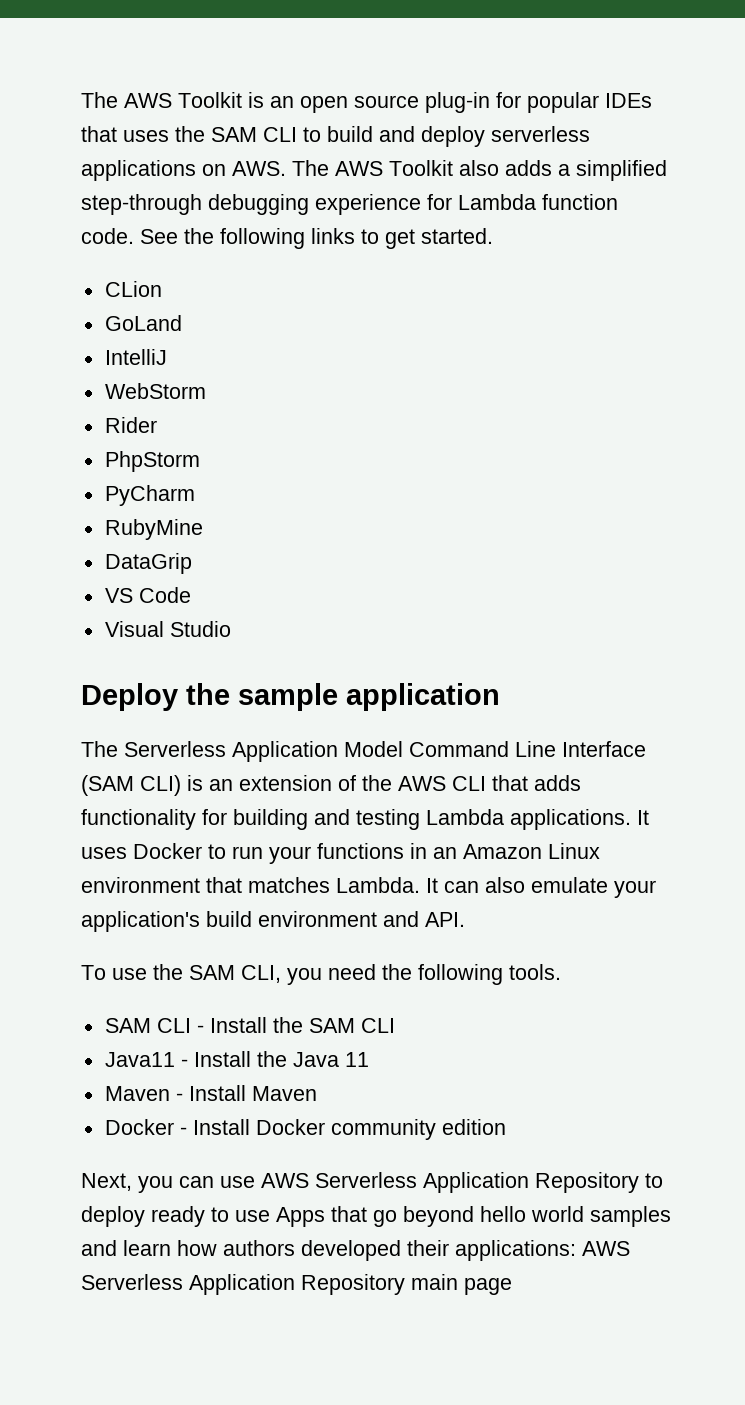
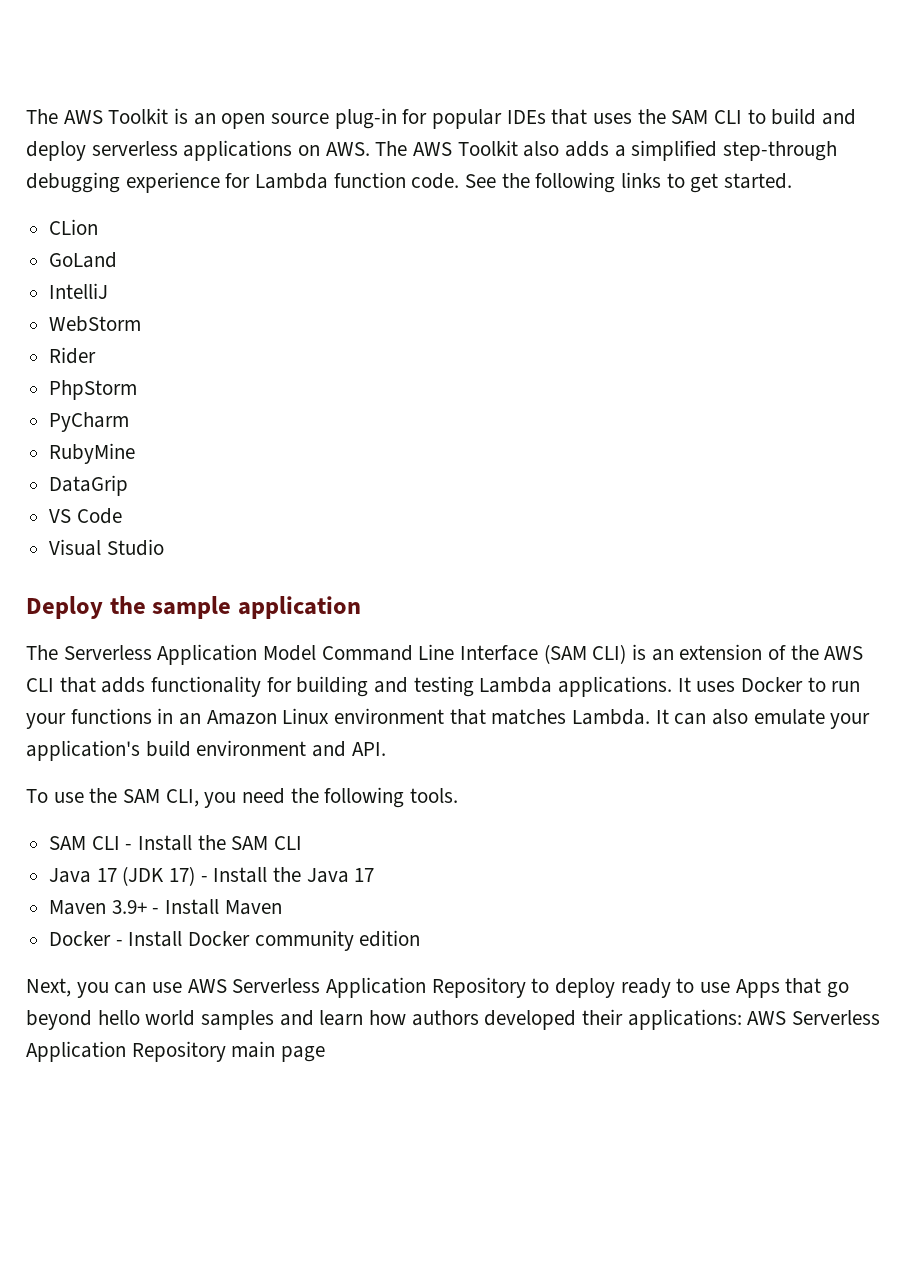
- Java11 - Install the Java 11
- Maven - Install Maven
+ Java 17 (JDK 17) - Install the Java 17
+ Maven 3.9+ - Install Maven

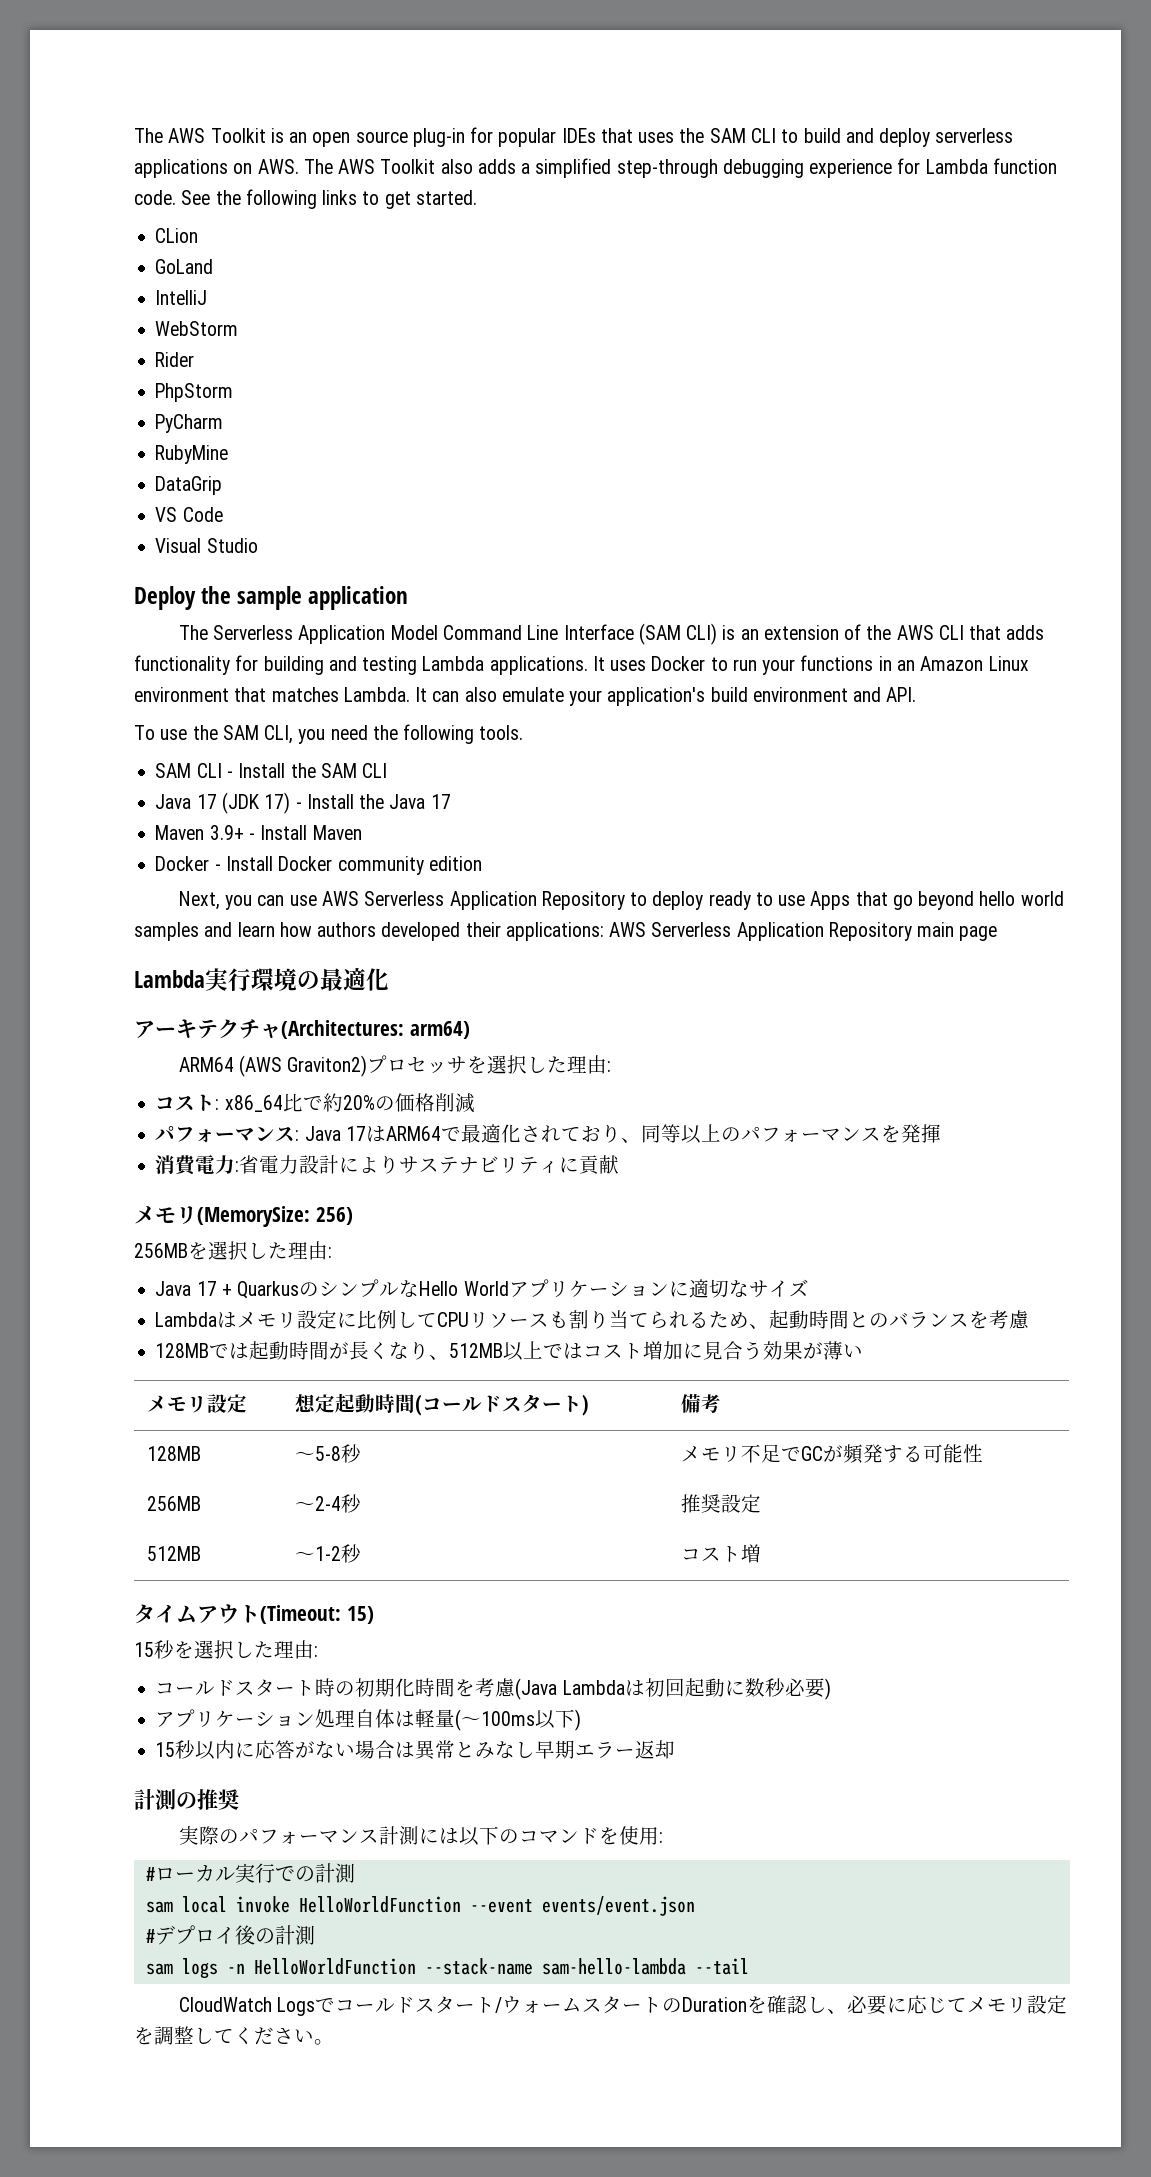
+ Lambda実行環境の最適化
+ アーキテクチャ(Architectures: arm64)
+ ARM64 (AWS Graviton2)プロセッサを選択した理由:
+ コスト: x86_64比で約20%の価格削減
+ パフォーマンス: Java 17はARM64で最適化されており、同等以上のパフォーマンスを発揮
+ 消費電力:省電力設計によりサステナビリティに貢献
+ メモリ(MemorySize: 256)
+ 256MBを選択した理由:
+ Java 17 + QuarkusのシンプルなHello Worldアプリケーションに適切なサイズ
+ Lambdaはメモリ設定に比例してCPUリソースも割り当てられるため、起動時間とのバランスを考慮
+ 128MBでは起動時間が長くなり、512MB以上ではコスト増加に見合う効果が薄い
+ メモリ設定 | 想定起動時間(コールドスタート) | 備考
+ 128MB | 〜5-8秒 | メモリ不足でGCが頻発する可能性
+ 256MB | 〜2-4秒 | 推奨設定
+ 512MB | 〜1-2秒 | コスト増
+ タイムアウト(Timeout: 15)
+ 15秒を選択した理由:
+ コールドスタート時の初期化時間を考慮(Java Lambdaは初回起動に数秒必要)
+ アプリケーション処理自体は軽量(〜100ms以下)
+ 15秒以内に応答がない場合は異常とみなし早期エラー返却
+ 計測の推奨
+ 実際のパフォーマンス計測には以下のコマンドを使用:
+ #ローカル実行での計測
+ sam local invoke HelloWorldFunction --event events/event.json
+ #デプロイ後の計測
+ sam logs -n HelloWorldFunction --stack-name sam-hello-lambda --tail
+ CloudWatch Logsでコールドスタート/ウォームスタートのDurationを確認し、必要に応じてメモリ設定を調整してください。

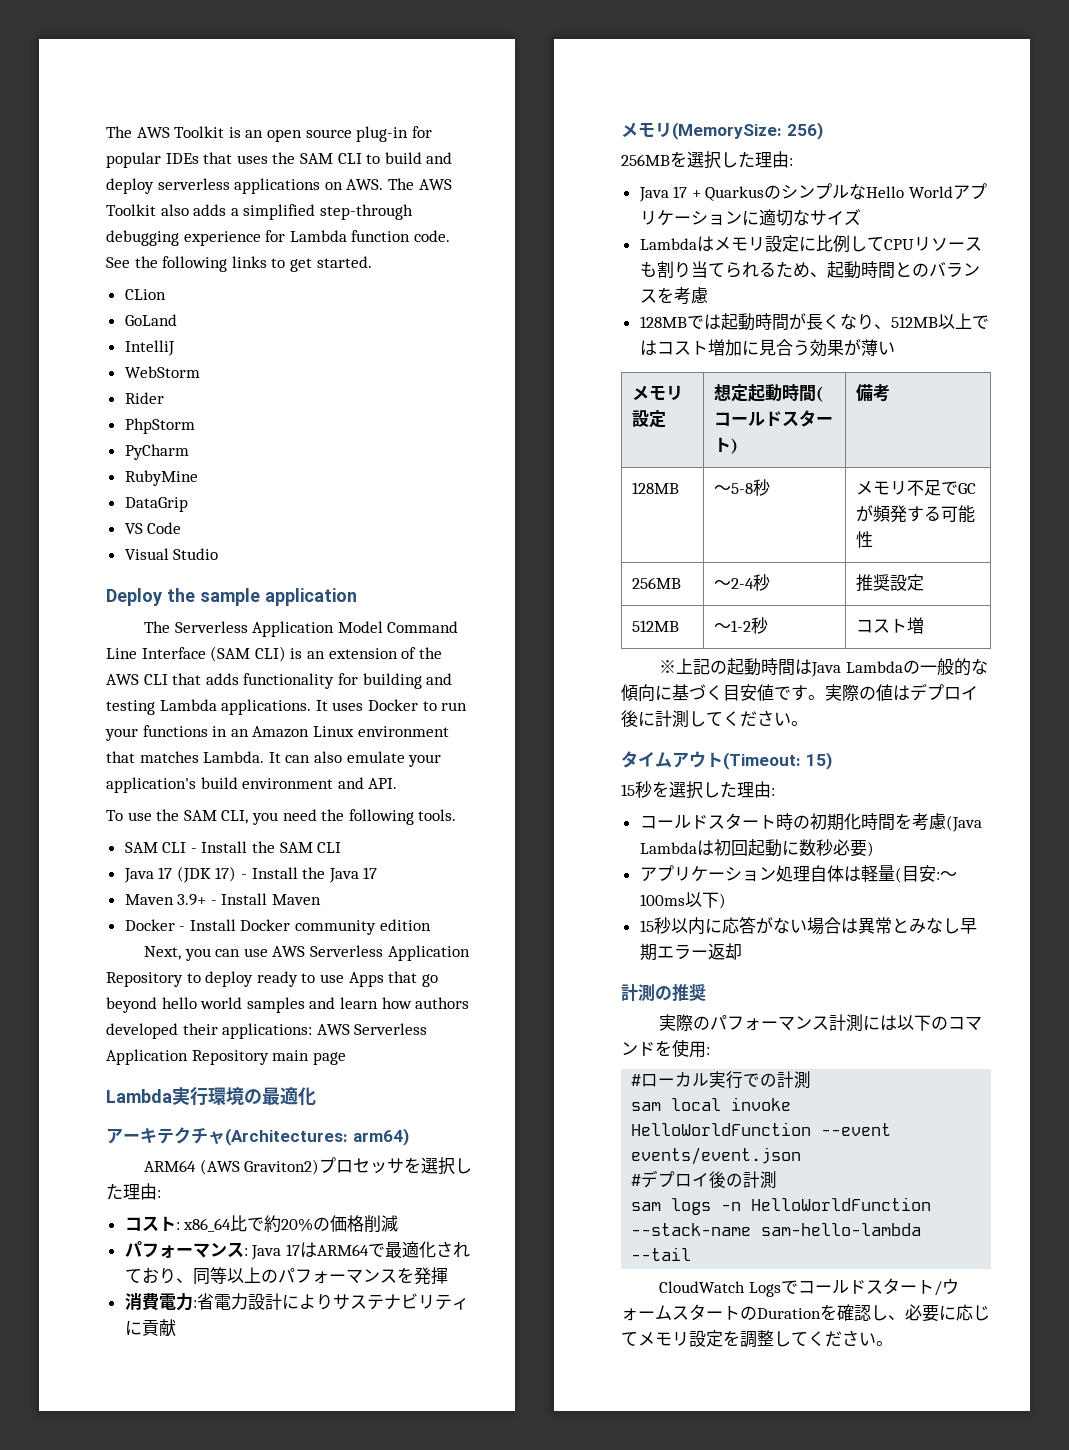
+ ※上記の起動時間はJava Lambdaの一般的な傾向に基づく目安値です。実際の値はデプロイ後に計測してください。
- アプリケーション処理自体は軽量(〜100ms以下)
+ アプリケーション処理自体は軽量(目安:〜100ms以下)

